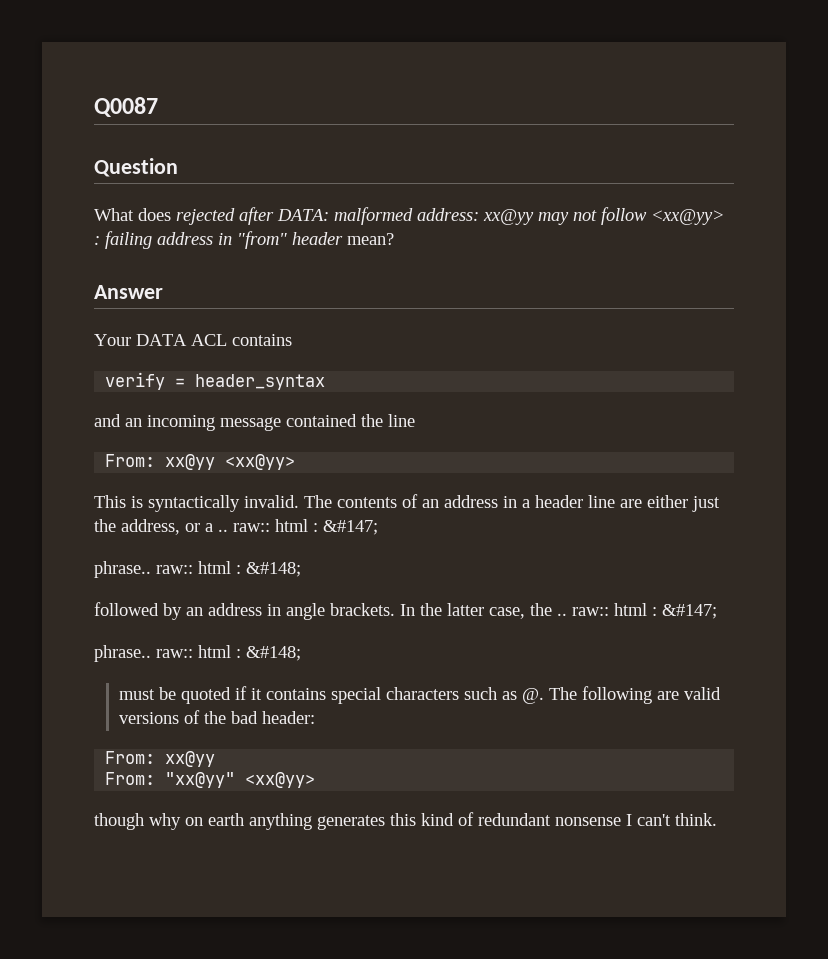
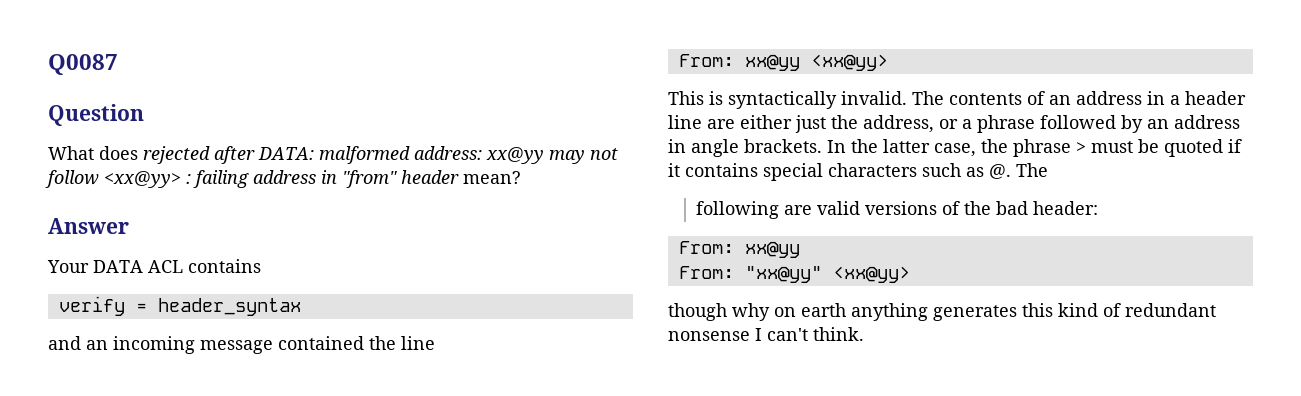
- The contents of an address in a header line are either just the address, or a .. raw:: html : &#147;
- phrase.. raw:: html : &#148;
- followed by an address in angle brackets.
+ The contents of an address in a header line are either just the address, or a phrase followed by an address in angle brackets.
- In the latter case, the .. raw:: html : &#147;
- phrase.. raw:: html : &#148;
- must be quoted if it contains special characters such as @. The following are valid versions of the bad header:
+ In the latter case, the phrase > must be quoted if it contains special characters such as @. The
+ following are valid versions of the bad header:

